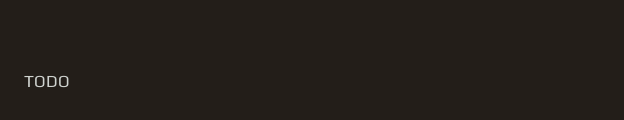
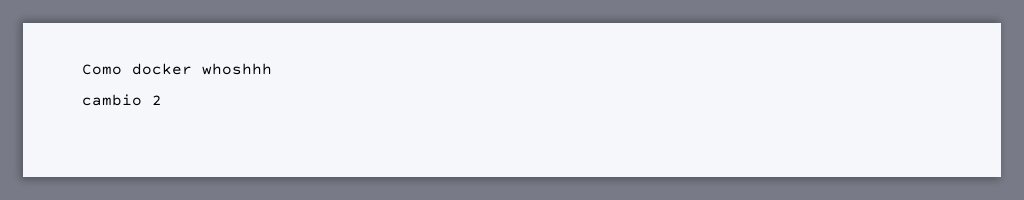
- TODO
+ Como docker whoshhh
+ cambio 2

